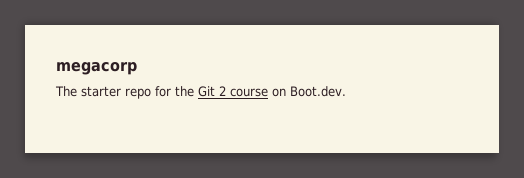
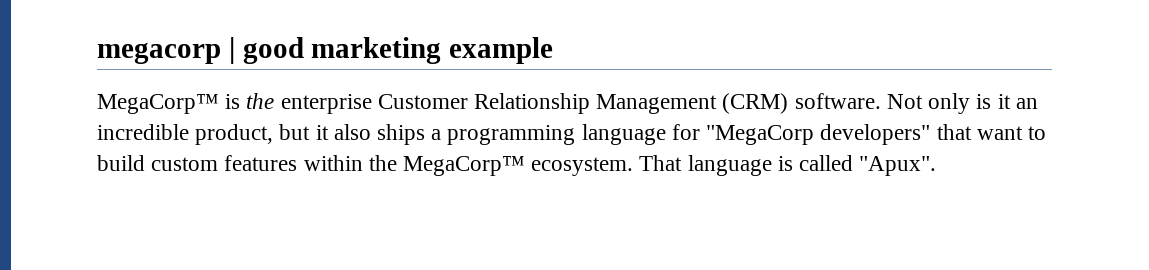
- megacorp
- The starter repo for the Git 2 course on Boot.dev.
+ megacorp | good marketing example
+ MegaCorp™ is the enterprise Customer Relationship Management (CRM) software. Not only is it an incredible product, but it also ships a programming language for "MegaCorp developers" that want to build custom features within the MegaCorp™ ecosystem. That language is called "Apux".

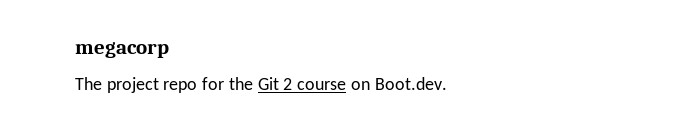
- megacorp | good marketing example
- MegaCorp™ is the enterprise Customer Relationship Management (CRM) software. Not only is it an incredible product, but it also ships a programming language for "MegaCorp developers" that want to build custom features within the MegaCorp™ ecosystem. That language is called "Apux".
+ megacorp
+ The project repo for the Git 2 course on Boot.dev.

